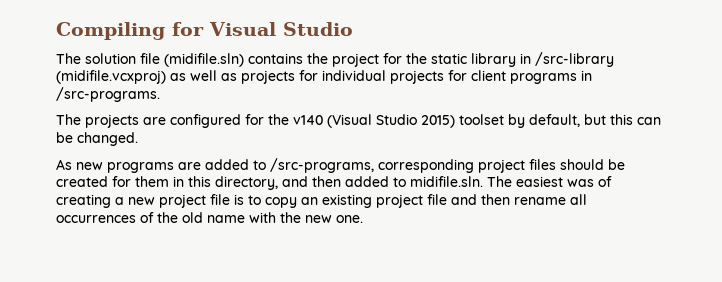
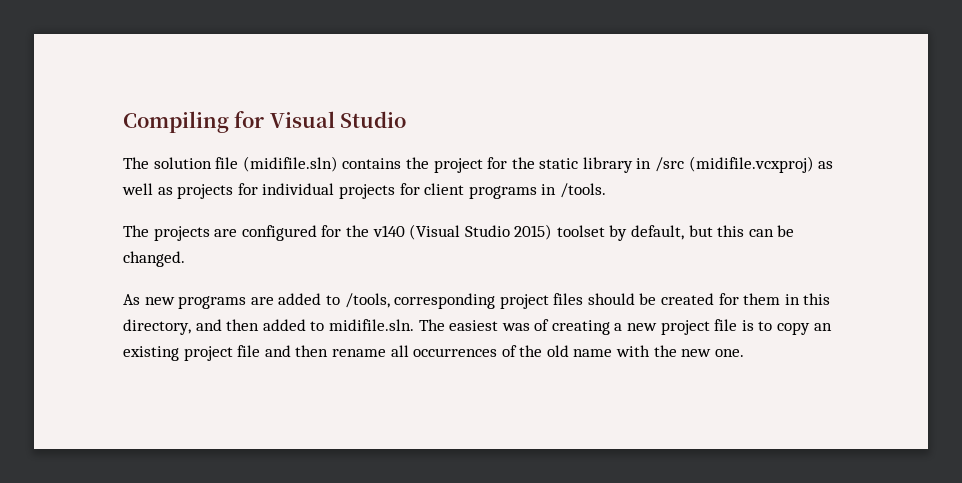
- The solution file (midifile.sln) contains the project for the static library in /src-library (midifile.vcxproj) as well as projects for individual projects for client programs in /src-programs.
+ The solution file (midifile.sln) contains the project for the static library in /src (midifile.vcxproj) as well as projects for individual projects for client programs in /tools.
- As new programs are added to /src-programs, corresponding project files should be created for them in this directory, and then added to midifile.sln. The easiest was of creating a new project file is to copy an existing project file and then rename all occurrences of the old name with the new one.
+ As new programs are added to /tools, corresponding project files should be created for them in this directory, and then added to midifile.sln. The easiest was of creating a new project file is to copy an existing project file and then rename all occurrences of the old name with the new one.

